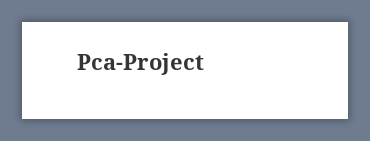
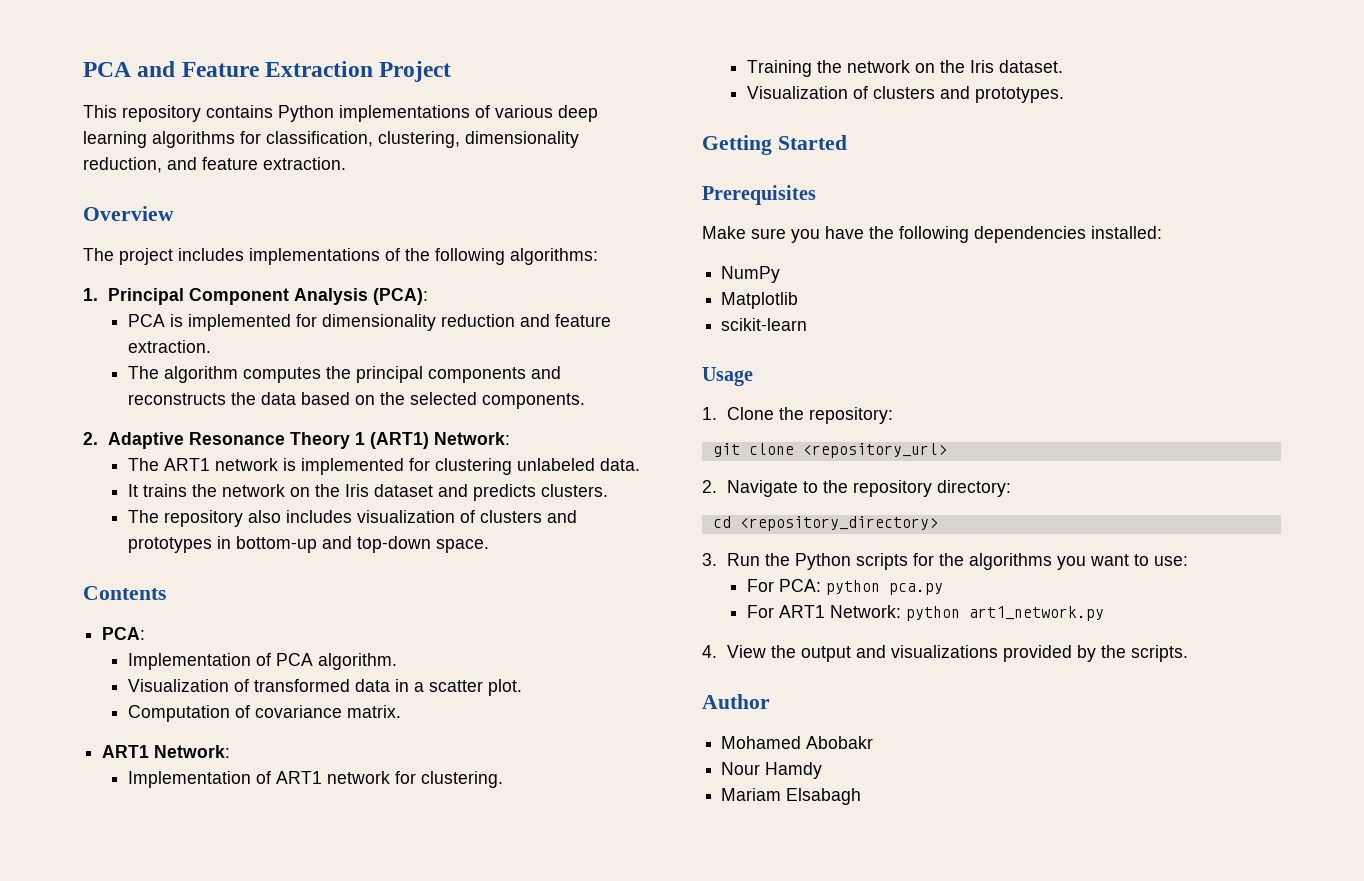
- Pca-Project
+ PCA and Feature Extraction Project
+ This repository contains Python implementations of various deep learning algorithms for classification, clustering, dimensionality reduction, and feature extraction.
+ Overview
+ The project includes implementations of the following algorithms:
+ 1. Principal Component Analysis (PCA):
+ PCA is implemented for dimensionality reduction and feature extraction.
+ The algorithm computes the principal components and reconstructs the data based on the selected components.
+ 2. Adaptive Resonance Theory 1 (ART1) Network:
+ The ART1 network is implemented for clustering unlabeled data.
+ It trains the network on the Iris dataset and predicts clusters.
+ The repository also includes visualization of clusters and prototypes in bottom-up and top-down space.
+ Contents
+ PCA:
+ Implementation of PCA algorithm.
+ Visualization of transformed data in a scatter plot.
+ Computation of covariance matrix.
+ ART1 Network:
+ Implementation of ART1 network for clustering.
+ Training the network on the Iris dataset.
+ Visualization of clusters and prototypes.
+ Getting Started
+ Prerequisites
+ Make sure you have the following dependencies installed:
+ NumPy
+ Matplotlib
+ scikit-learn
+ Usage
+ 1. Clone the repository:
+ git clone <repository_url>
+ 2. Navigate to the repository directory:
+ cd <repository_directory>
+ 3. Run the Python scripts for the algorithms you want to use:
+ For PCA: python pca.py
+ For ART1 Network: python art1_network.py
+ 4. View the output and visualizations provided by the scripts.
+ Author
+ Mohamed Abobakr
+ Nour Hamdy
+ Mariam Elsabagh

